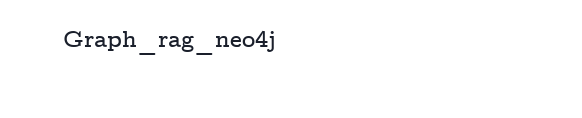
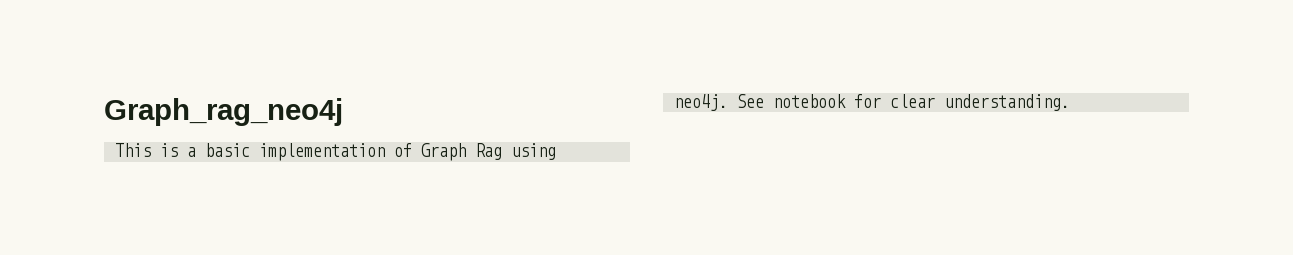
+ This is a basic implementation of Graph Rag using neo4j. See notebook for clear understanding.

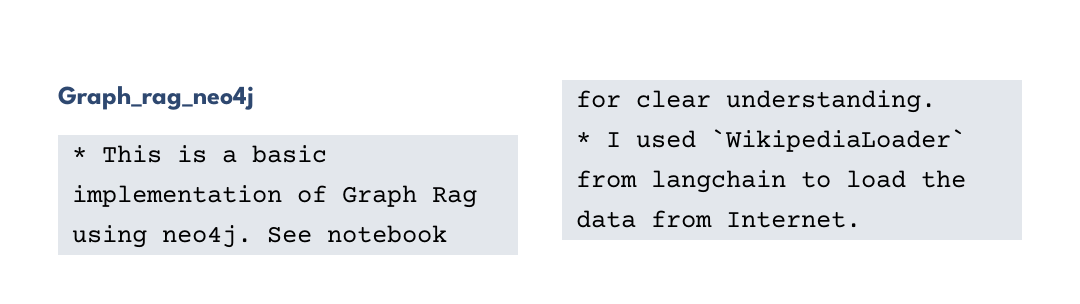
- This is a basic implementation of Graph Rag using neo4j.
+ * This is a basic implementation of Graph Rag using neo4j.
+ * I used `WikipediaLoader` from langchain to load the data from Internet.

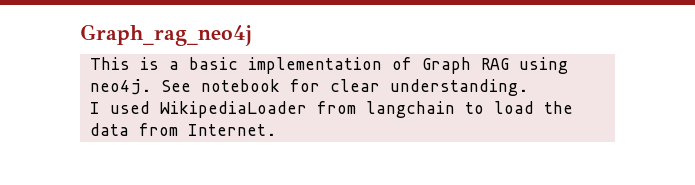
- * This is a basic implementation of Graph Rag using neo4j.
+ This is a basic implementation of Graph RAG using neo4j.
- * I used `WikipediaLoader` from langchain to load the data from Internet.
+ I used WikipediaLoader from langchain to load the data from Internet.

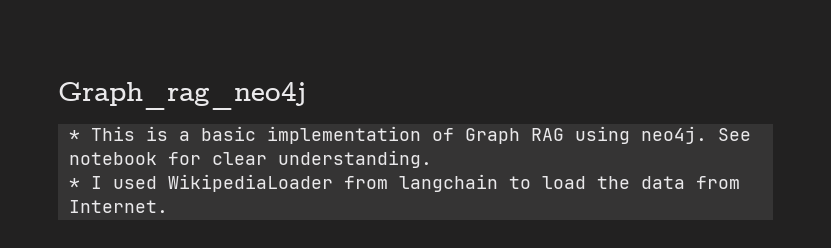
- This is a basic implementation of Graph RAG using neo4j.
+ * This is a basic implementation of Graph RAG using neo4j.
- I used WikipediaLoader from langchain to load the data from Internet.
+ * I used WikipediaLoader from langchain to load the data from Internet.

